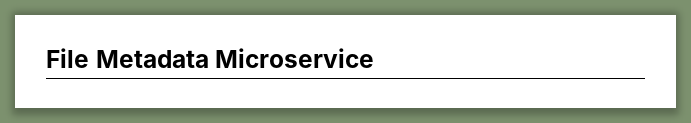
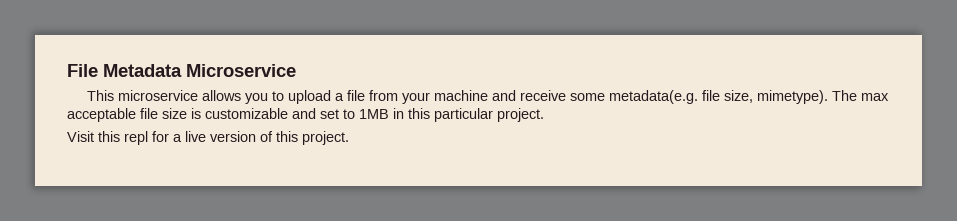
+ This microservice allows you to upload a file from your machine and receive some metadata(e.g. file size, mimetype). The max acceptable file size is customizable and set to 1MB in this particular project.
+ Visit this repl for a live version of this project.

